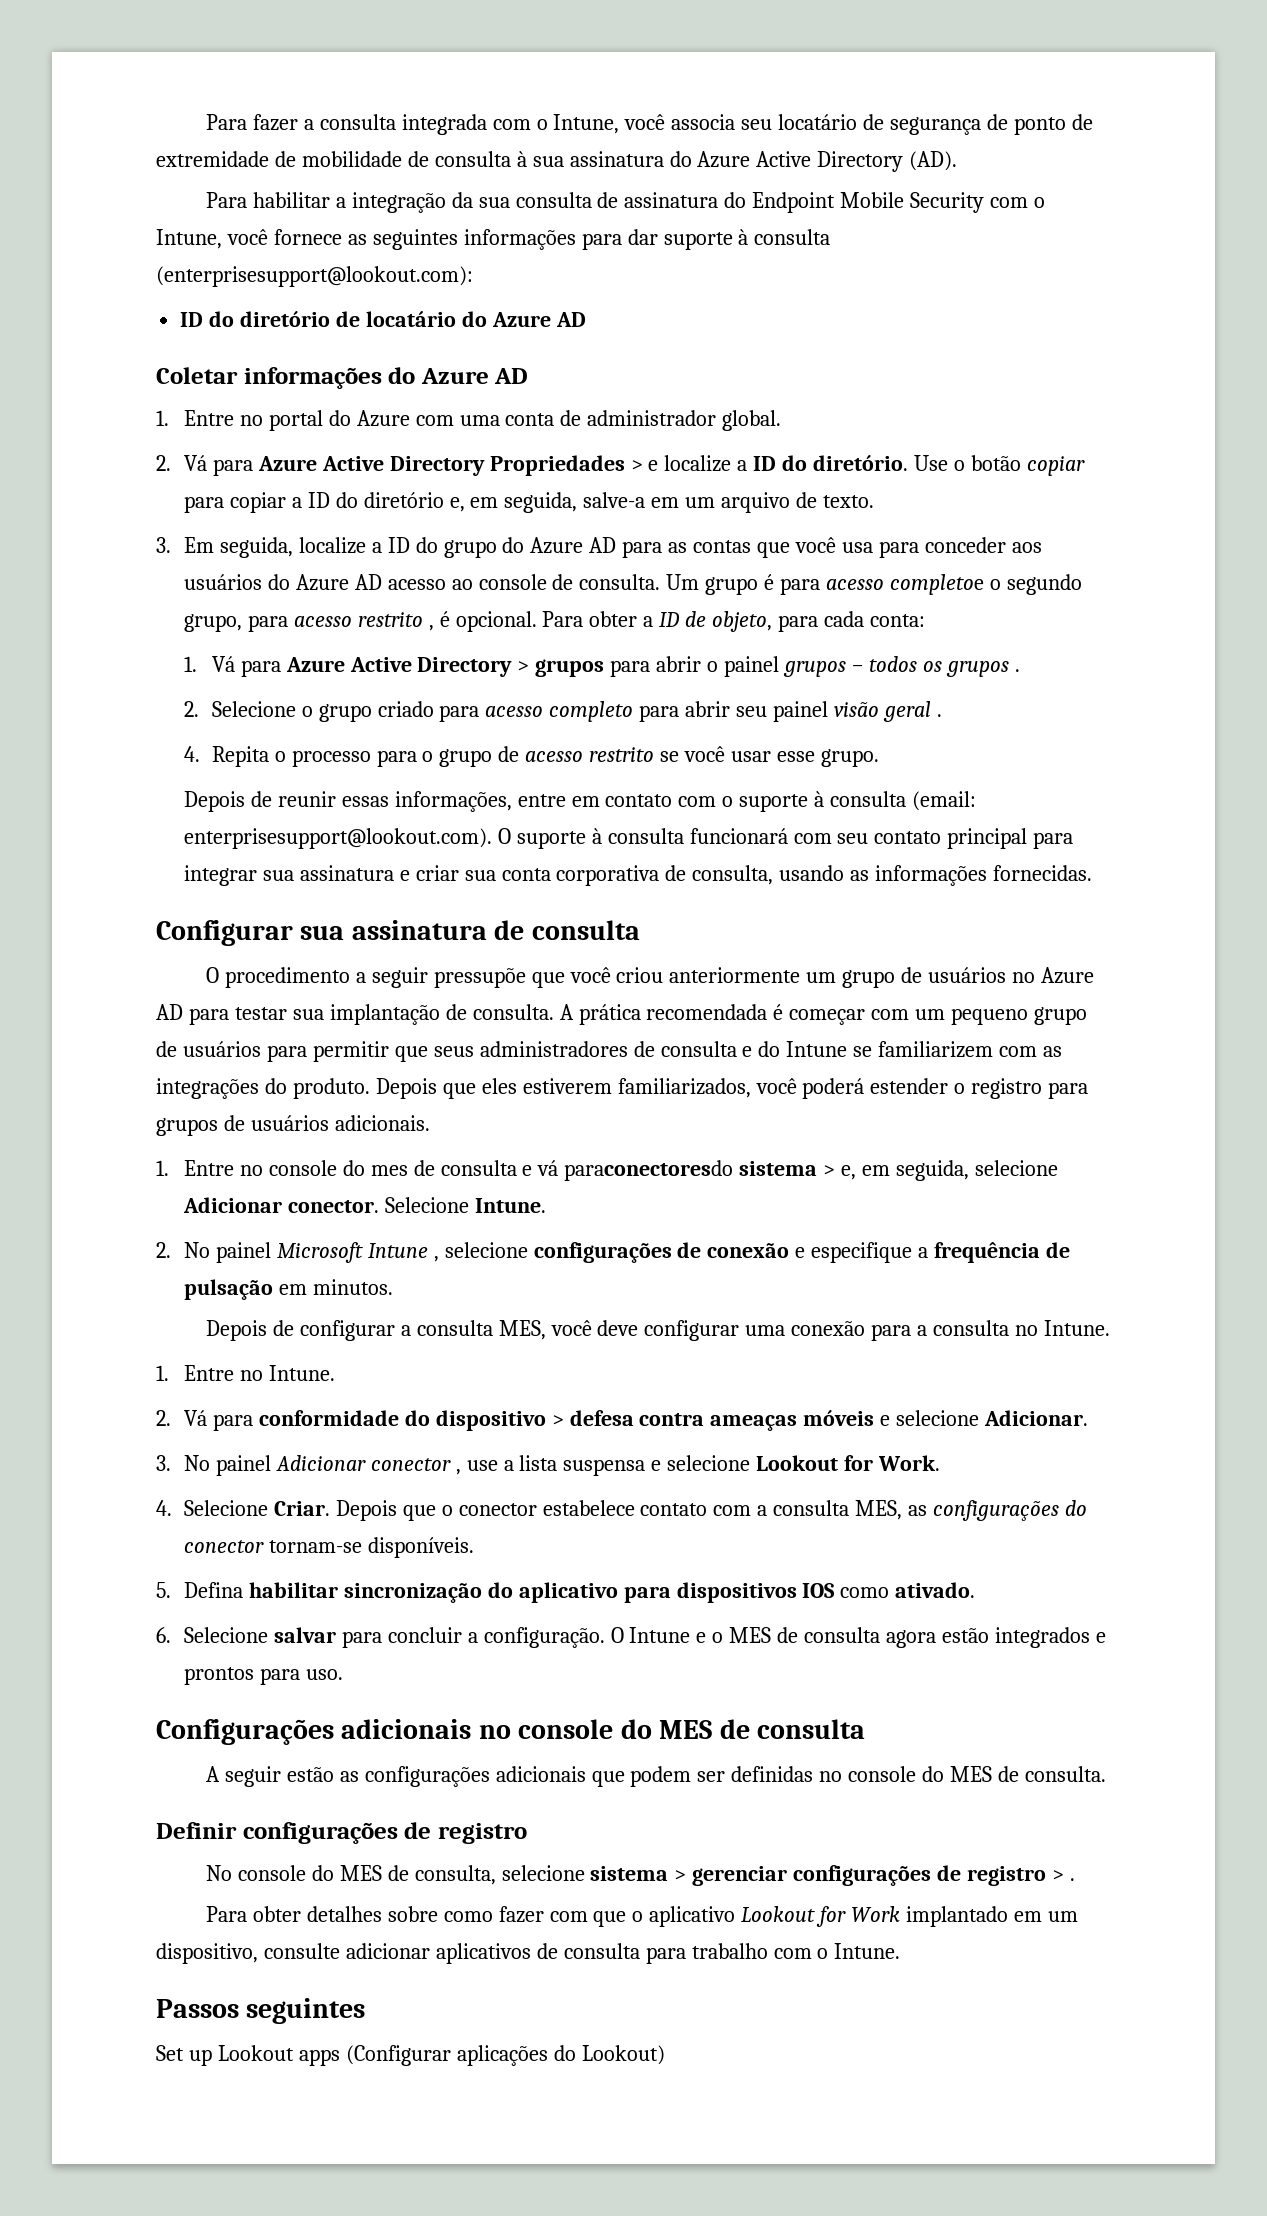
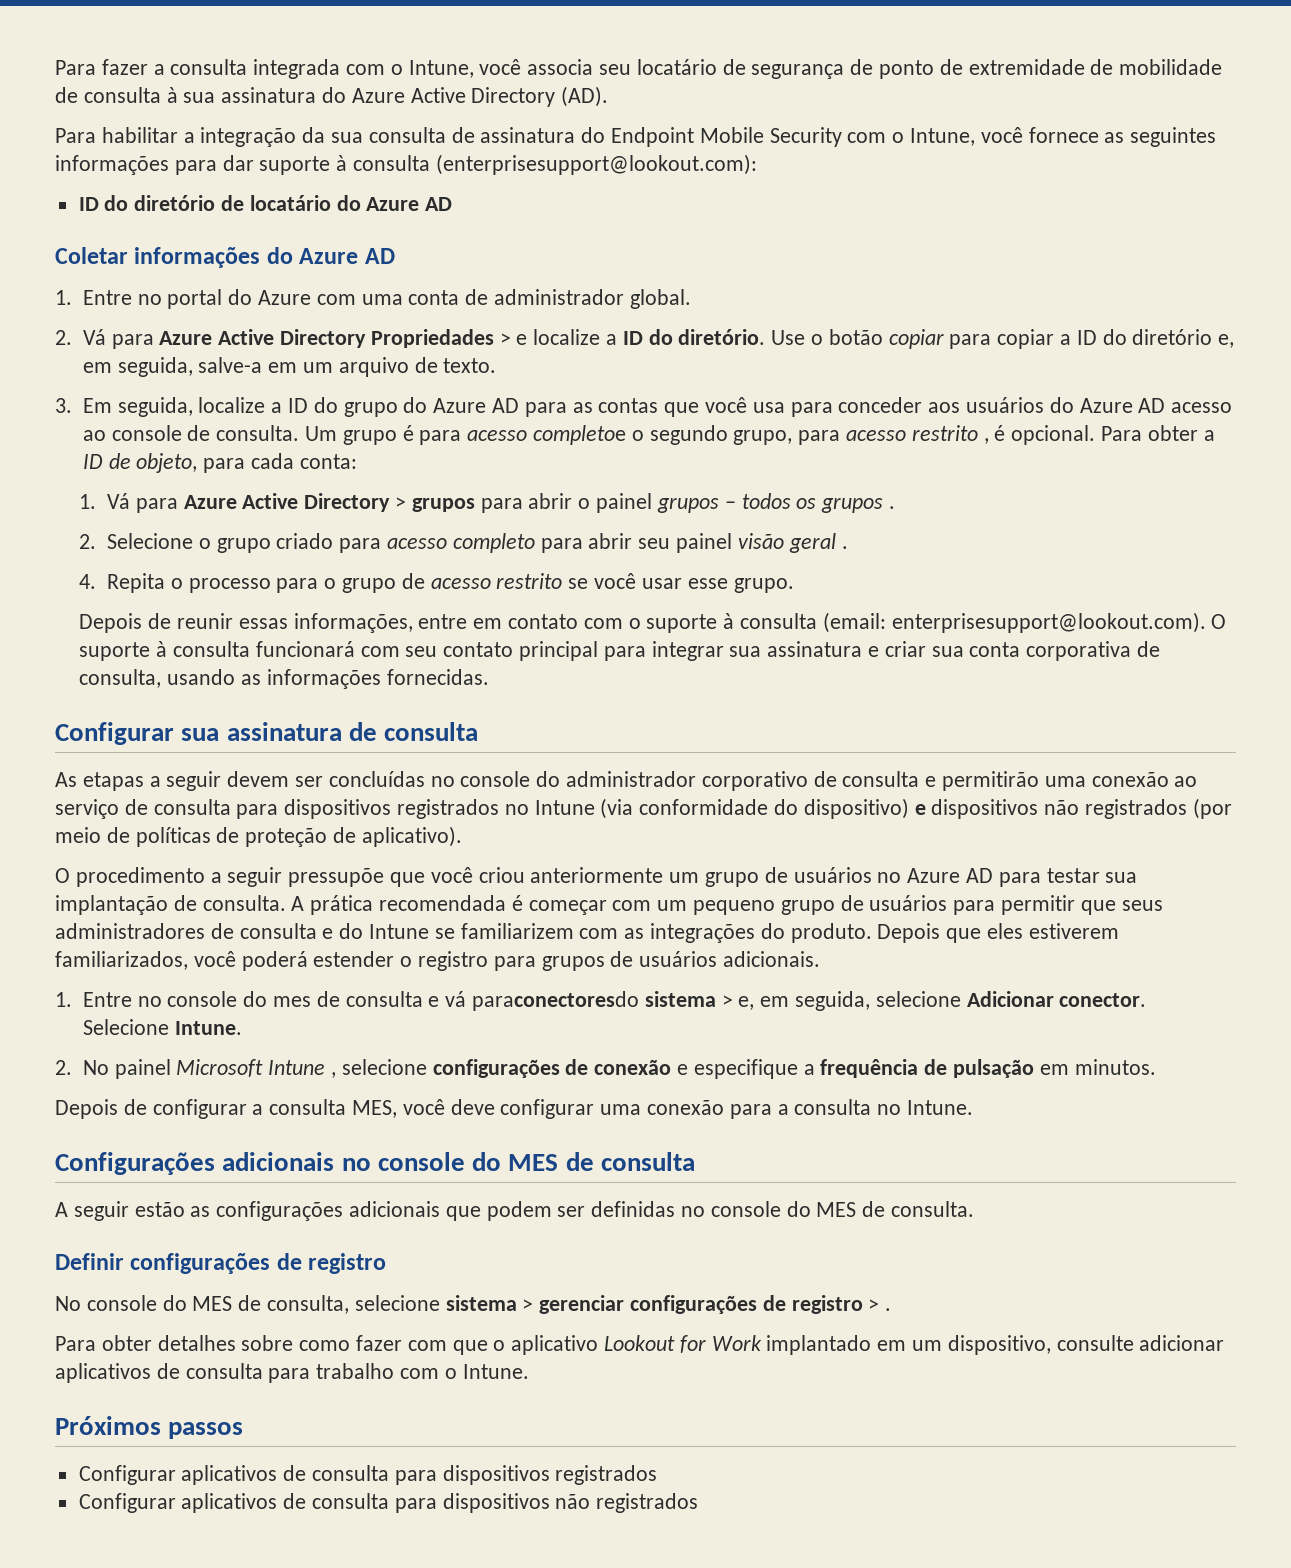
+ As etapas a seguir devem ser concluídas no console do administrador corporativo de consulta e permitirão uma conexão ao serviço de consulta para dispositivos registrados no Intune (via conformidade do dispositivo) e dispositivos não registrados (por meio de políticas de proteção de aplicativo).
- 1. Entre no Intune.
- 2. Vá para conformidade do dispositivo > defesa contra ameaças móveis e selecione Adicionar.
- 3. No painel Adicionar conector , use a lista suspensa e selecione Lookout for Work.
- 4. Selecione Criar. Depois que o conector estabelece contato com a consulta MES, as configurações do conector tornam-se disponíveis.
- 5. Defina habilitar sincronização do aplicativo para dispositivos IOS como ativado.
- 6. Selecione salvar para concluir a configuração. O Intune e o MES de consulta agora estão integrados e prontos para uso.
- Passos seguintes
- Set up Lookout apps (Configurar aplicações do Lookout)
+ Próximos passos
+ Configurar aplicativos de consulta para dispositivos registrados
+ Configurar aplicativos de consulta para dispositivos não registrados

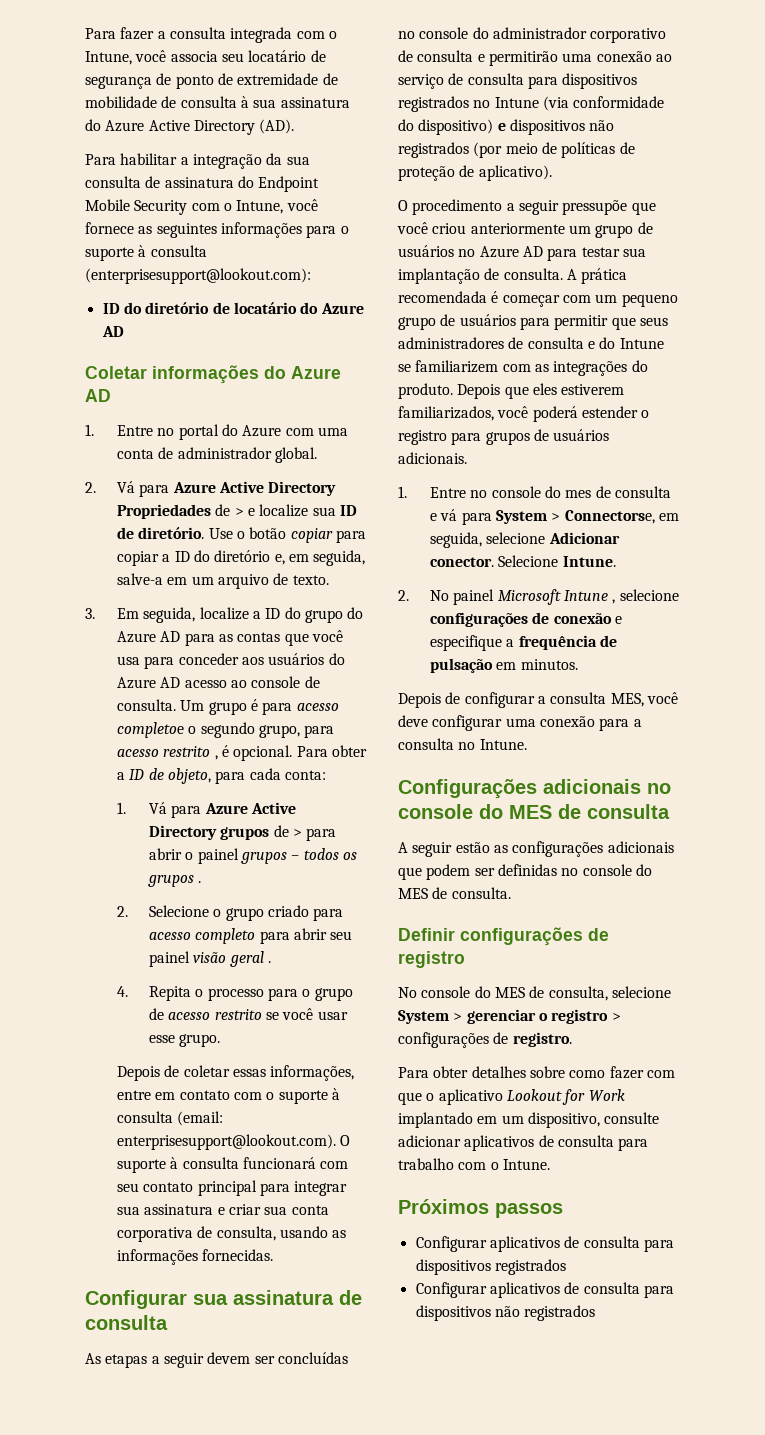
- Para habilitar a integração da sua consulta de assinatura do Endpoint Mobile Security com o Intune, você fornece as seguintes informações para dar suporte à consulta (enterprisesupport@lookout.com):
+ Para habilitar a integração da sua consulta de assinatura do Endpoint Mobile Security com o Intune, você fornece as seguintes informações para o suporte à consulta (enterprisesupport@lookout.com):
- 2. Vá para Azure Active Directory Propriedades > e localize a ID do diretório.
+ 2. Vá para Azure Active Directory Propriedades de > e localize sua ID de diretório.
- 1. Vá para Azure Active Directory > grupos para abrir o painel grupos – todos os grupos .
+ 1. Vá para Azure Active Directory grupos de > para abrir o painel grupos – todos os grupos .
- Depois de reunir essas informações, entre em contato com o suporte à consulta (email: enterprisesupport@lookout.com). O suporte à consulta funcionará com seu contato principal para integrar sua assinatura e criar sua conta corporativa de consulta, usando as informações fornecidas.
+ Depois de coletar essas informações, entre em contato com o suporte à consulta (email: enterprisesupport@lookout.com). O suporte à consulta funcionará com seu contato principal para integrar sua assinatura e criar sua conta corporativa de consulta, usando as informações fornecidas.
- 1. Entre no console do mes de consulta e vá paraconectoresdo sistema > e, em seguida, selecione Adicionar conector.
+ 1. Entre no console do mes de consulta e vá para System > Connectorse, em seguida, selecione Adicionar conector.
- No console do MES de consulta, selecione sistema > gerenciar configurações de registro > .
+ No console do MES de consulta, selecione System > gerenciar o registro > configurações de registro.

